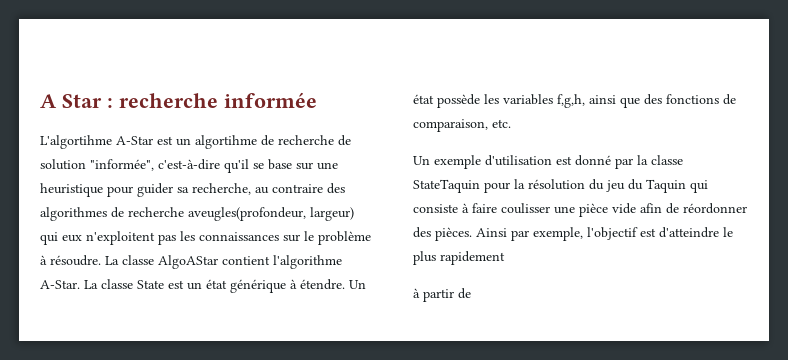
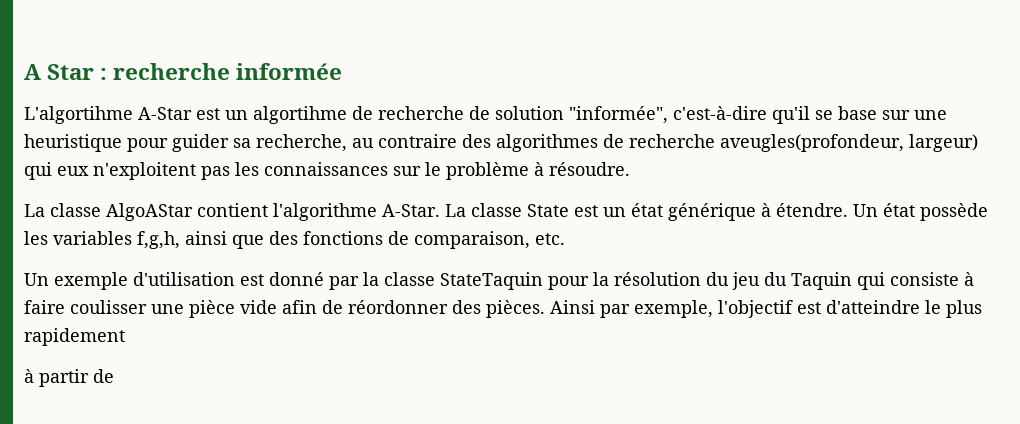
- L'algortihme A-Star est un algortihme de recherche de solution "informée", c'est-à-dire qu'il se base sur une heuristique pour guider sa recherche, au contraire des algorithmes de recherche aveugles(profondeur, largeur) qui eux n'exploitent pas les connaissances sur le problème à résoudre. La classe AlgoAStar contient l'algorithme A-Star.
+ L'algortihme A-Star est un algortihme de recherche de solution "informée", c'est-à-dire qu'il se base sur une heuristique pour guider sa recherche, au contraire des algorithmes de recherche aveugles(profondeur, largeur) qui eux n'exploitent pas les connaissances sur le problème à résoudre.
+ La classe AlgoAStar contient l'algorithme A-Star.

